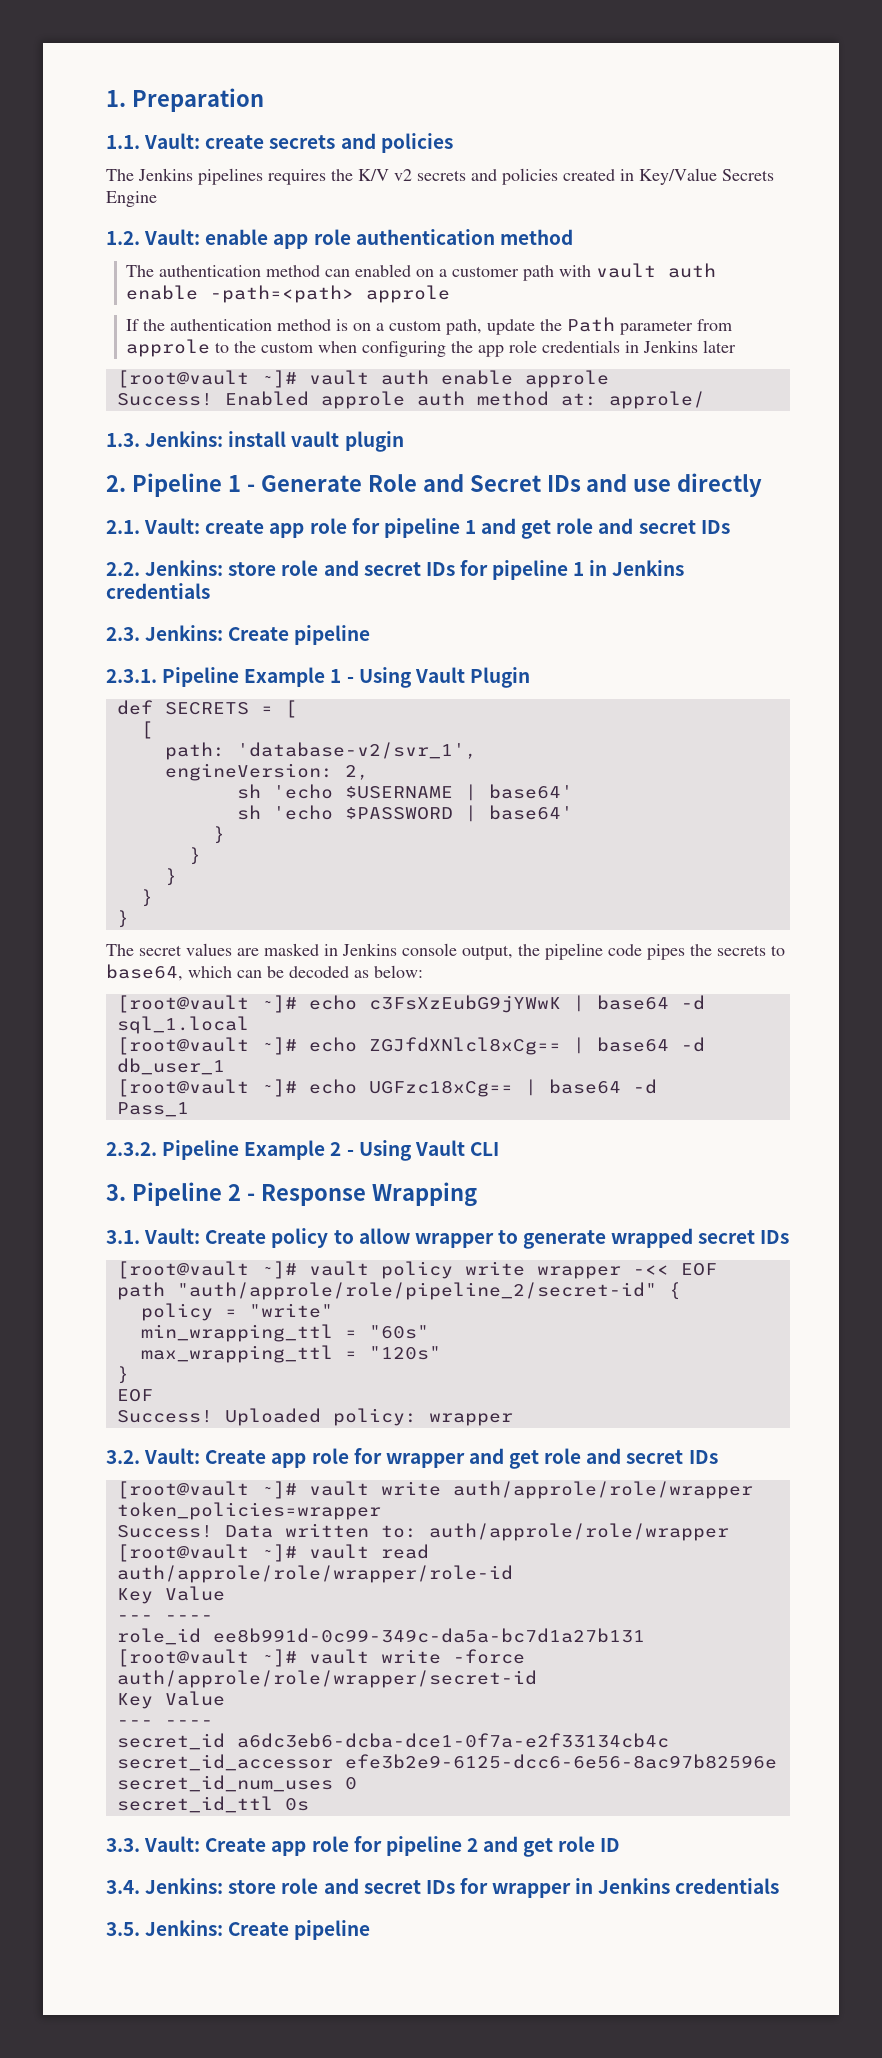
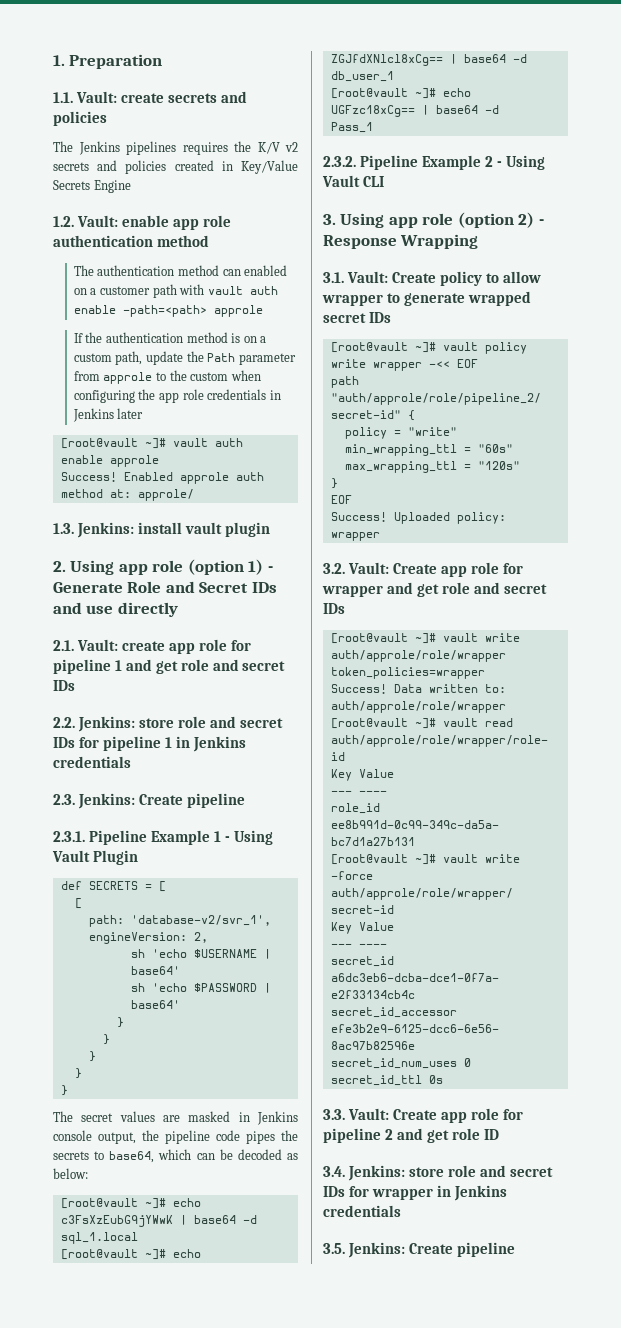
- 2. Pipeline 1 - Generate Role and Secret IDs and use directly
+ 2. Using app role (option 1) - Generate Role and Secret IDs and use directly
- 3. Pipeline 2 - Response Wrapping
+ 3. Using app role (option 2) - Response Wrapping

